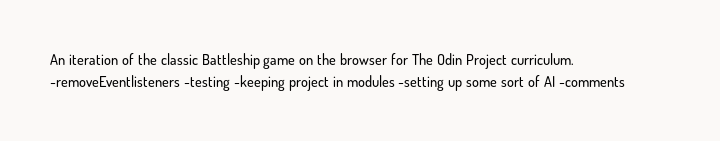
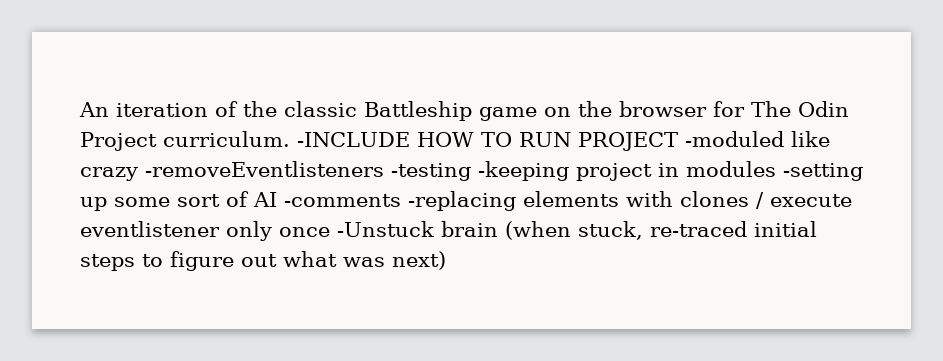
- -removeEventlisteners -testing -keeping project in modules -setting up some sort of AI -comments
+ -INCLUDE HOW TO RUN PROJECT -moduled like crazy -removeEventlisteners -testing -keeping project in modules -setting up some sort of AI -comments -replacing elements with clones / execute eventlistener only once -Unstuck brain (when stuck, re-traced initial steps to figure out what was next)

